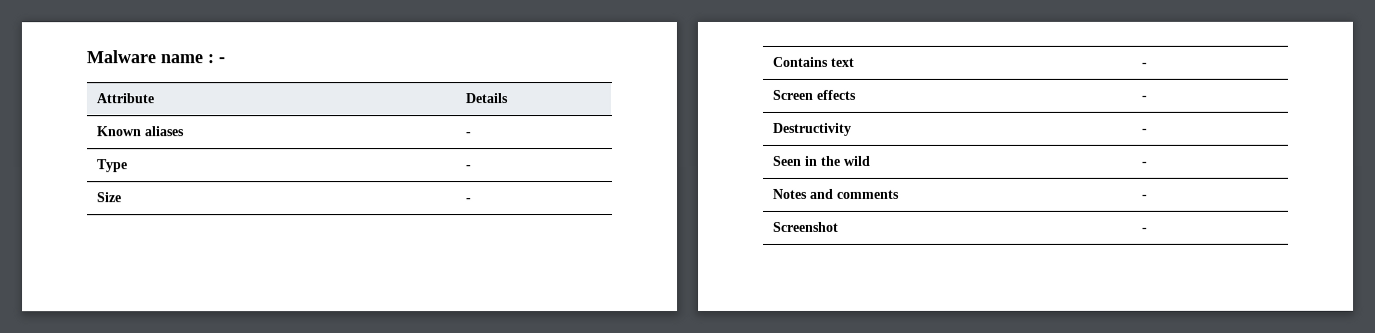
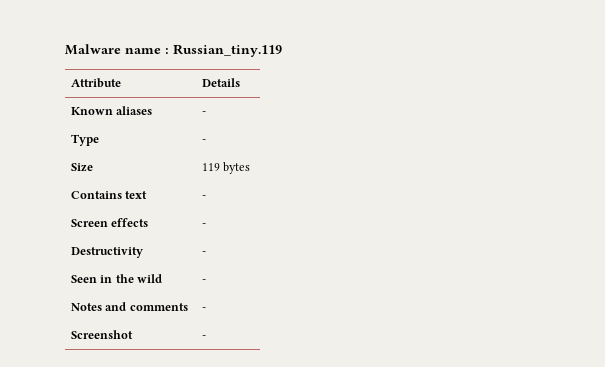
- Malware name : -
+ Malware name : Russian_tiny.119
- Size | -
+ Size | 119 bytes

